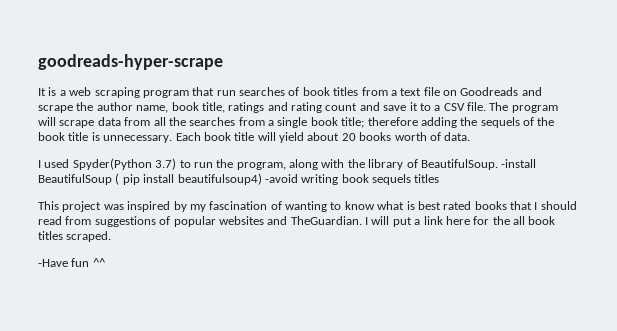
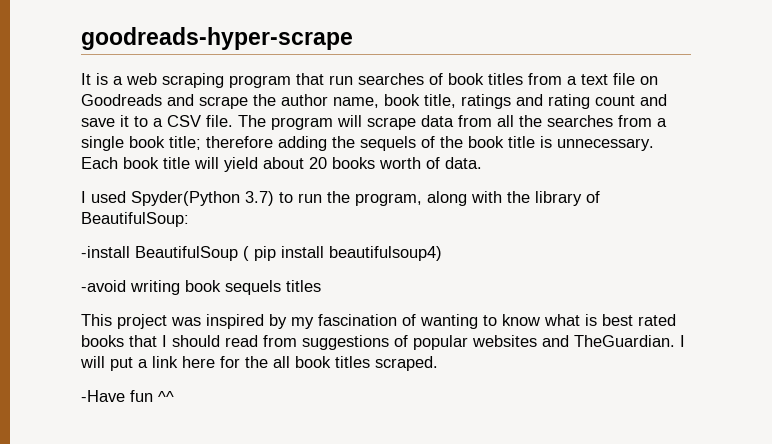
- I used Spyder(Python 3.7) to run the program, along with the library of BeautifulSoup. -install BeautifulSoup ( pip install beautifulsoup4) -avoid writing book sequels titles
+ I used Spyder(Python 3.7) to run the program, along with the library of BeautifulSoup:
+ -install BeautifulSoup ( pip install beautifulsoup4)
+ -avoid writing book sequels titles

